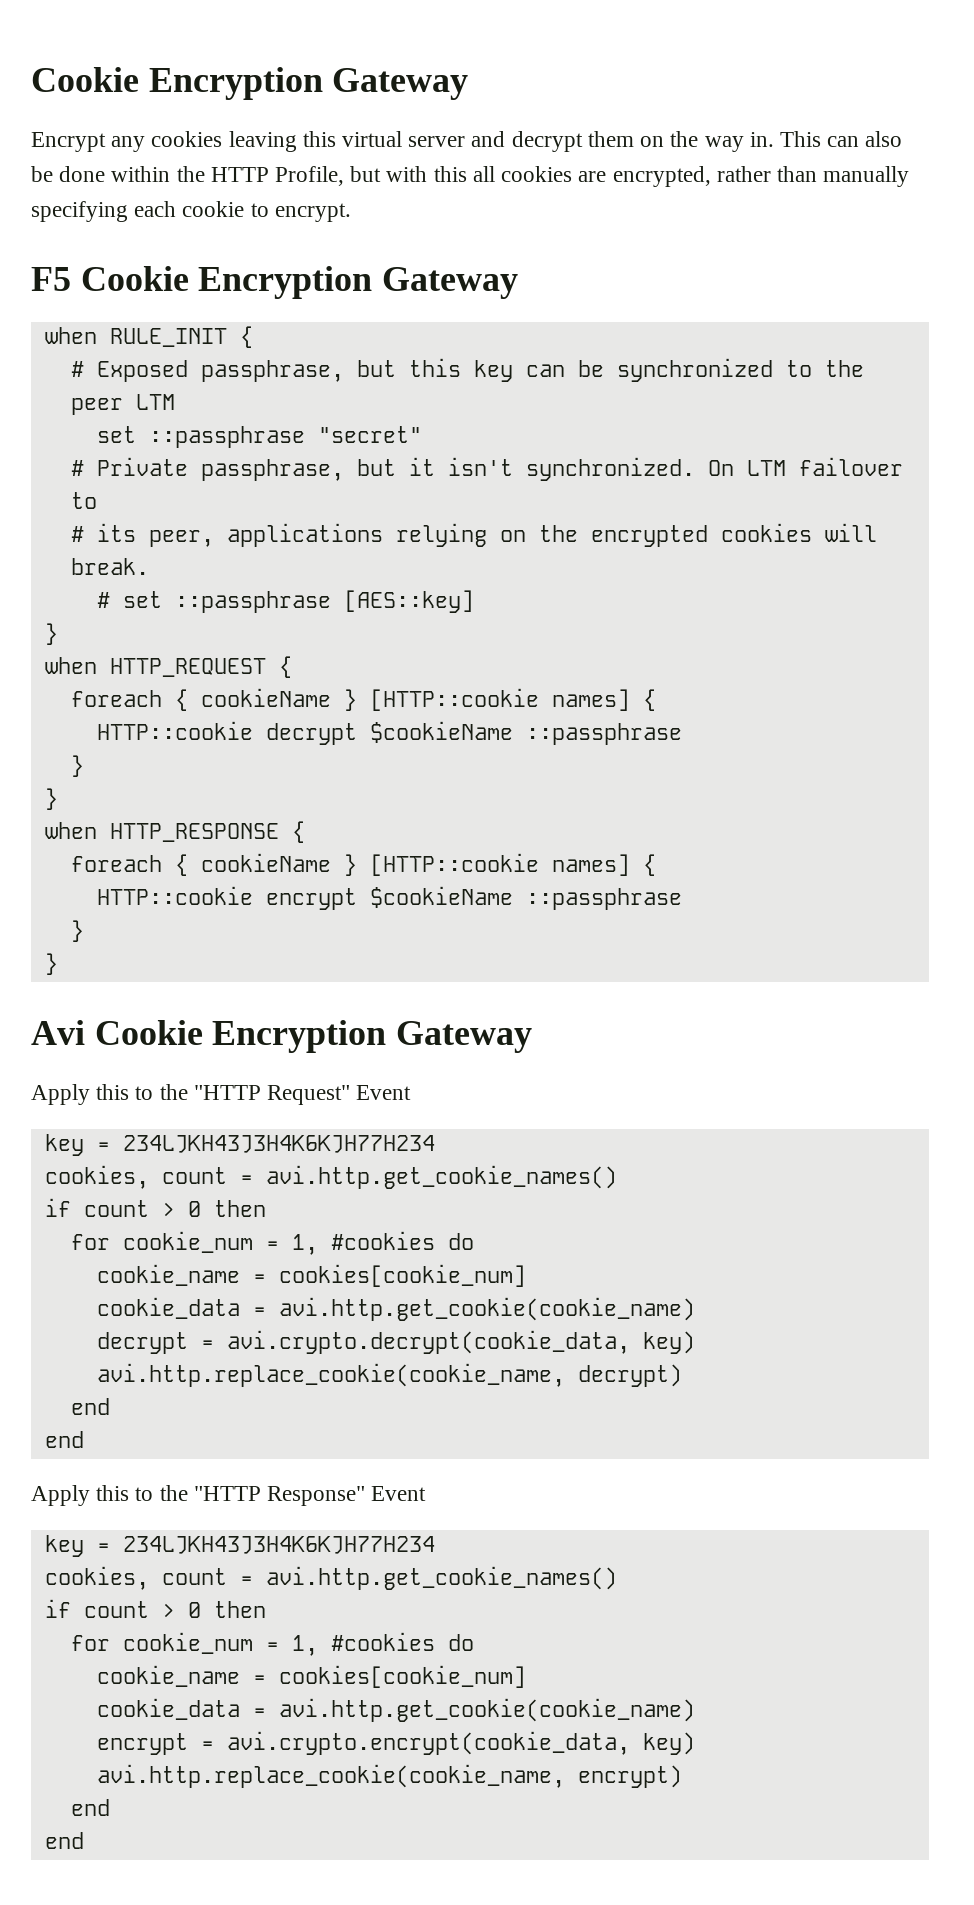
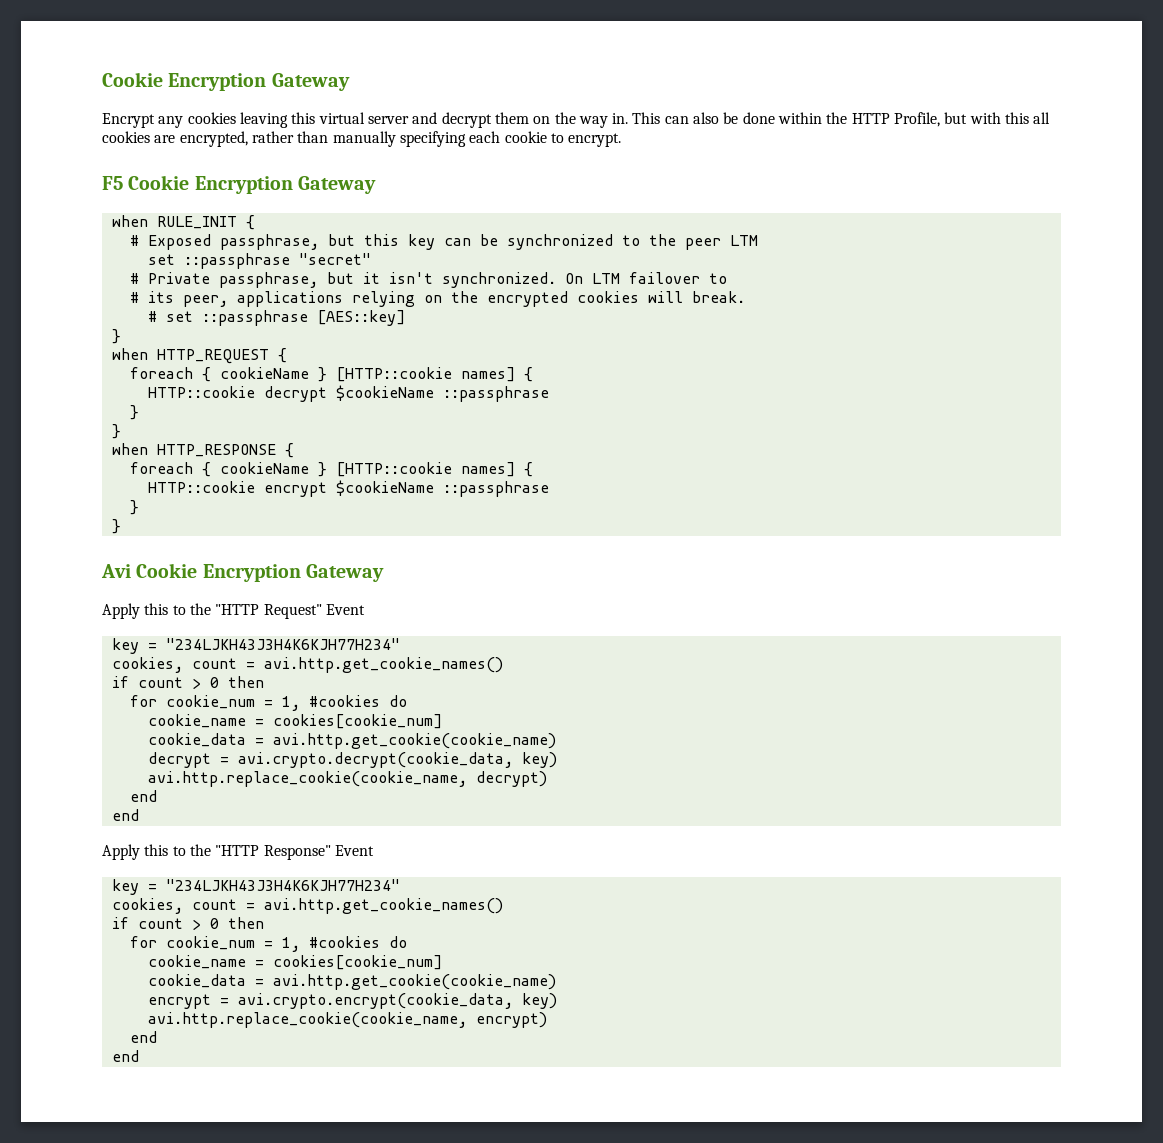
  Apply this to the "HTTP Request" Event
- key = 234LJKH43J3H4K6KJH77H234
+ key = "234LJKH43J3H4K6KJH77H234"
  Apply this to the "HTTP Response" Event
- key = 234LJKH43J3H4K6KJH77H234
+ key = "234LJKH43J3H4K6KJH77H234"

